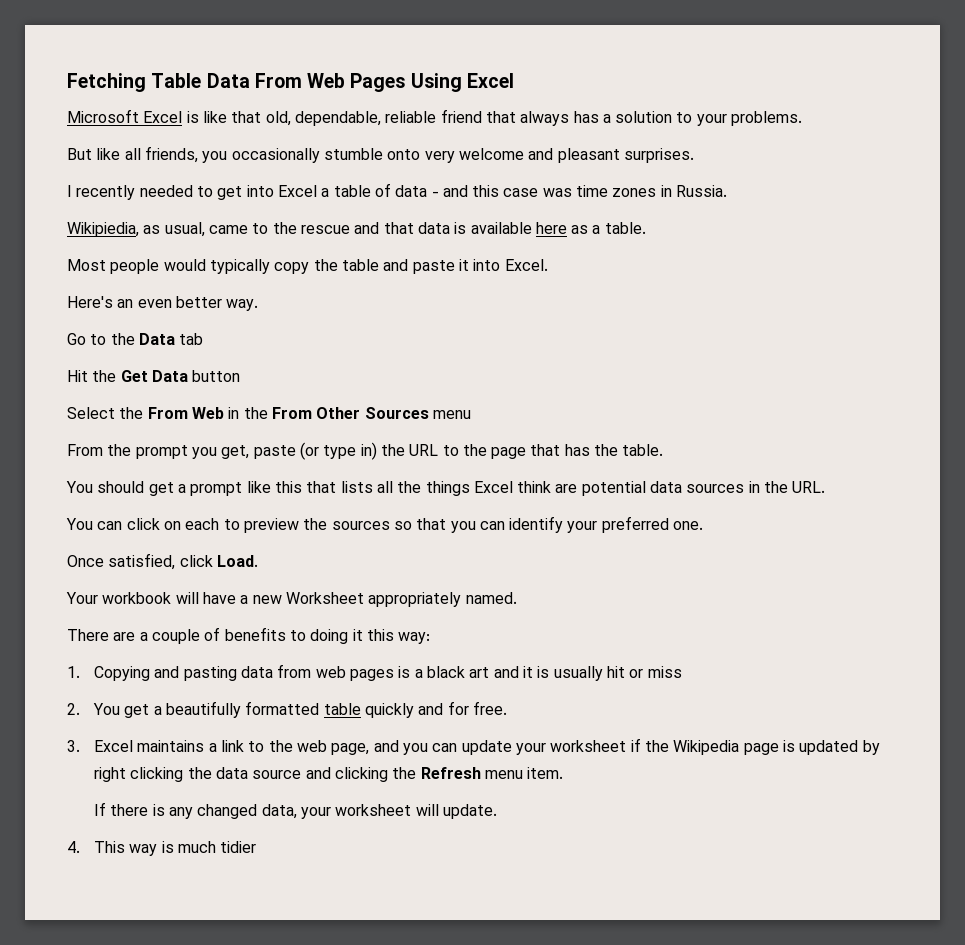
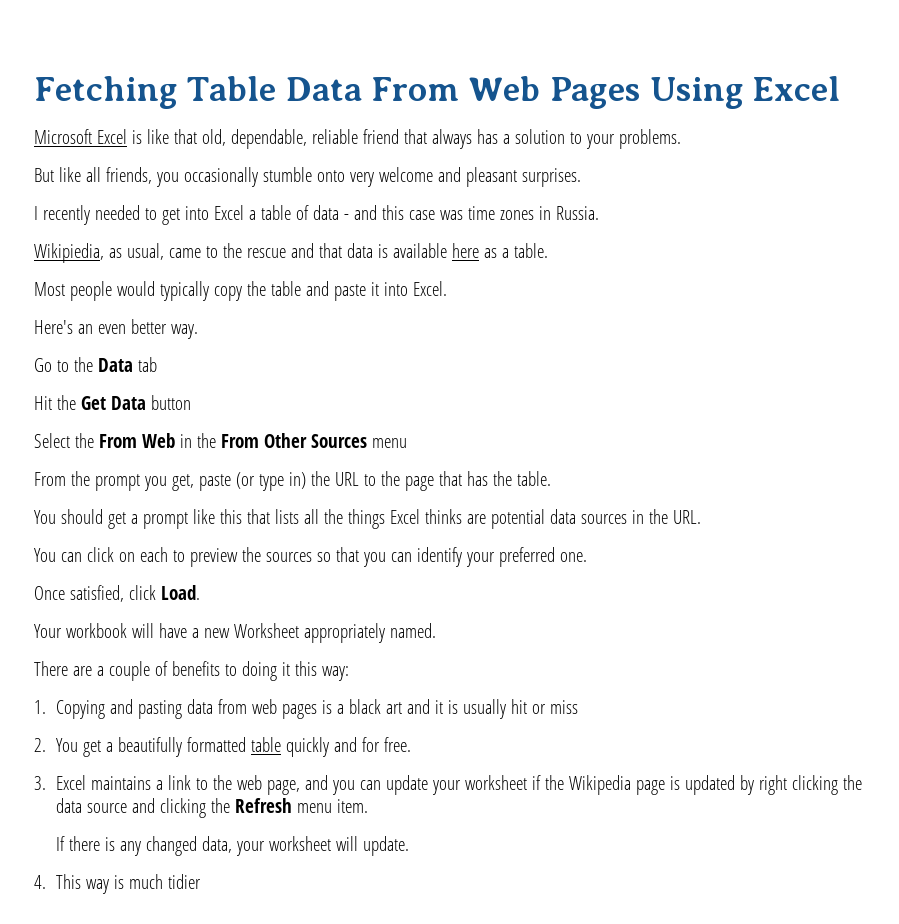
- You should get a prompt like this that lists all the things Excel think are potential data sources in the URL.
+ You should get a prompt like this that lists all the things Excel thinks are potential data sources in the URL.

